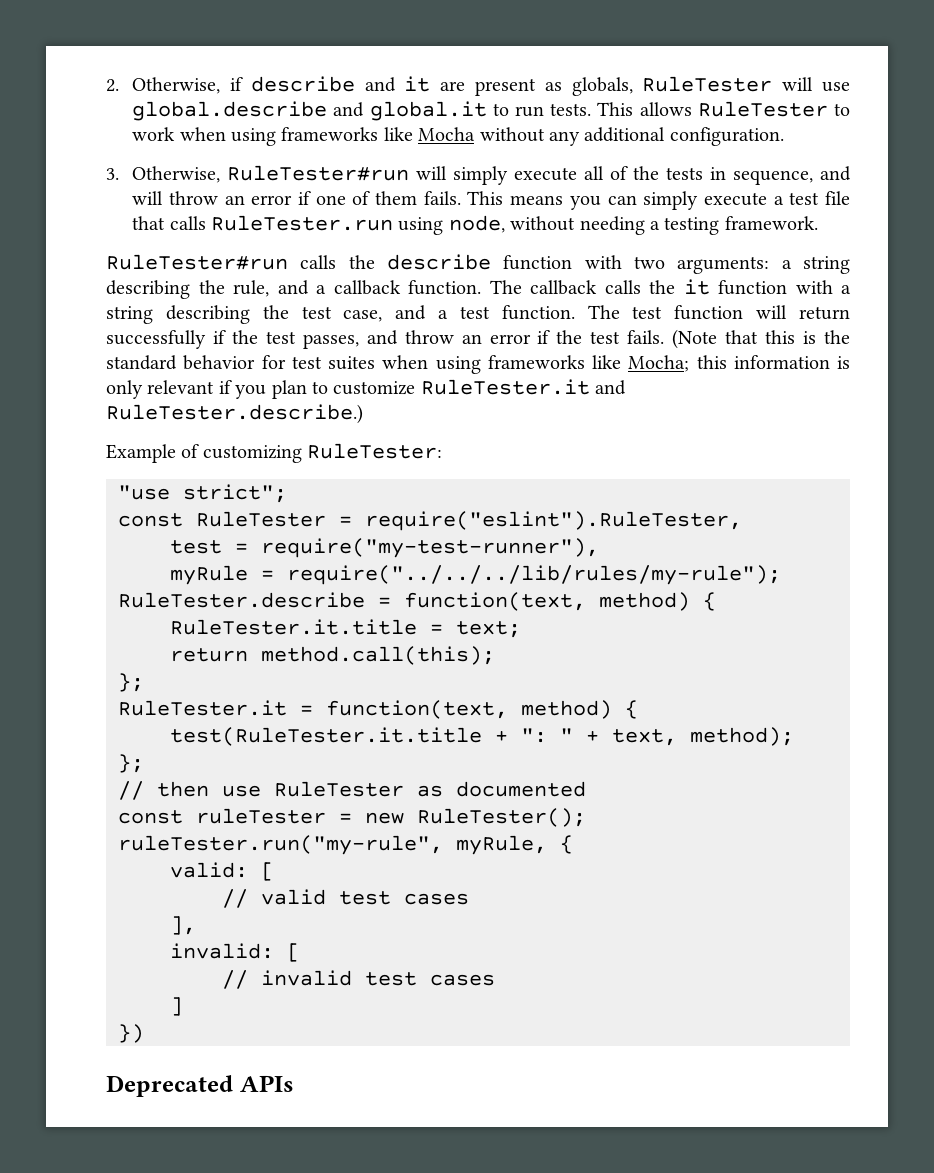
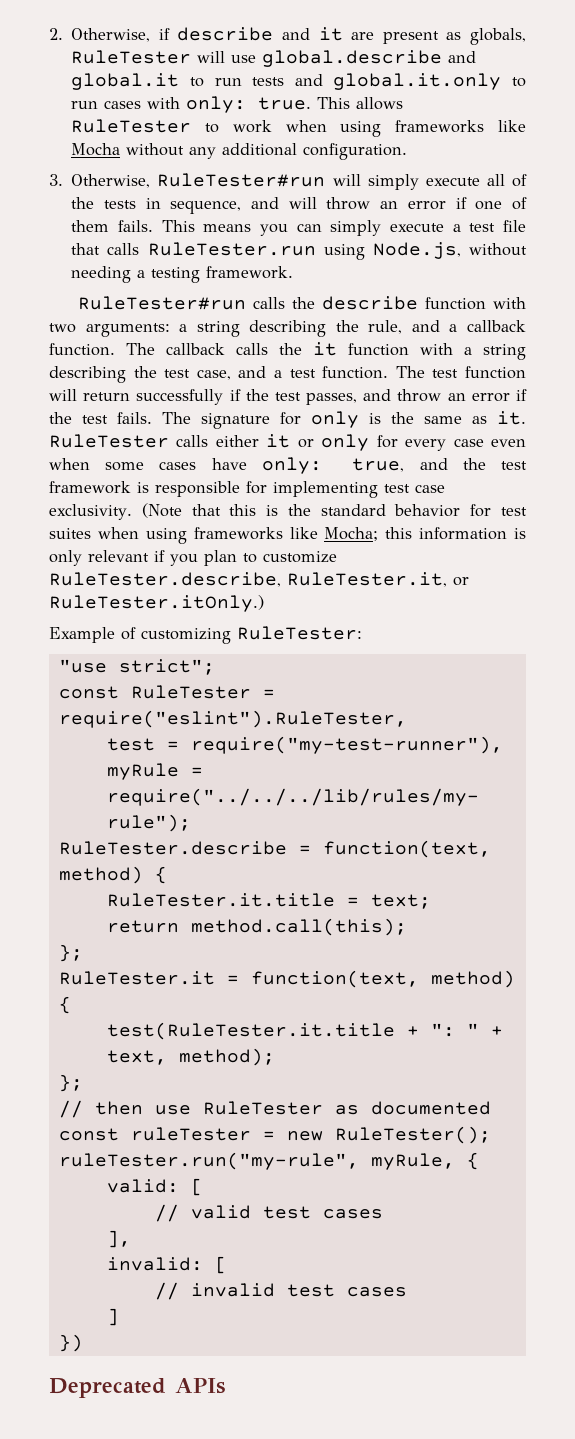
- 2. Otherwise, if describe and it are present as globals, RuleTester will use global.describe and global.it to run tests.
+ 2. Otherwise, if describe and it are present as globals, RuleTester will use global.describe and global.it to run tests and global.it.only to run cases with only: true.
- This means you can simply execute a test file that calls RuleTester.run using node, without needing a testing framework.
+ This means you can simply execute a test file that calls RuleTester.run using Node.js, without needing a testing framework.
+ The signature for only is the same as it. RuleTester calls either it or only for every case even when some cases have only: true, and the test framework is responsible for implementing test case exclusivity.
- (Note that this is the standard behavior for test suites when using frameworks like Mocha; this information is only relevant if you plan to customize RuleTester.it and RuleTester.describe.)
+ (Note that this is the standard behavior for test suites when using frameworks like Mocha; this information is only relevant if you plan to customize RuleTester.describe, RuleTester.it, or RuleTester.itOnly.)

